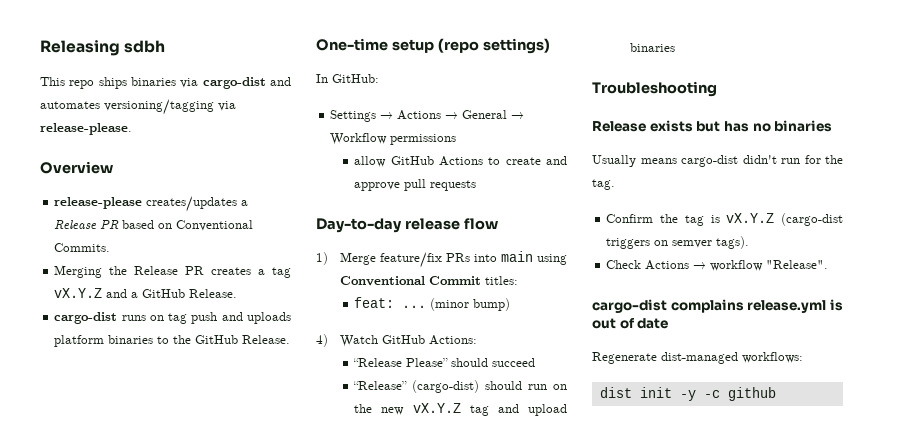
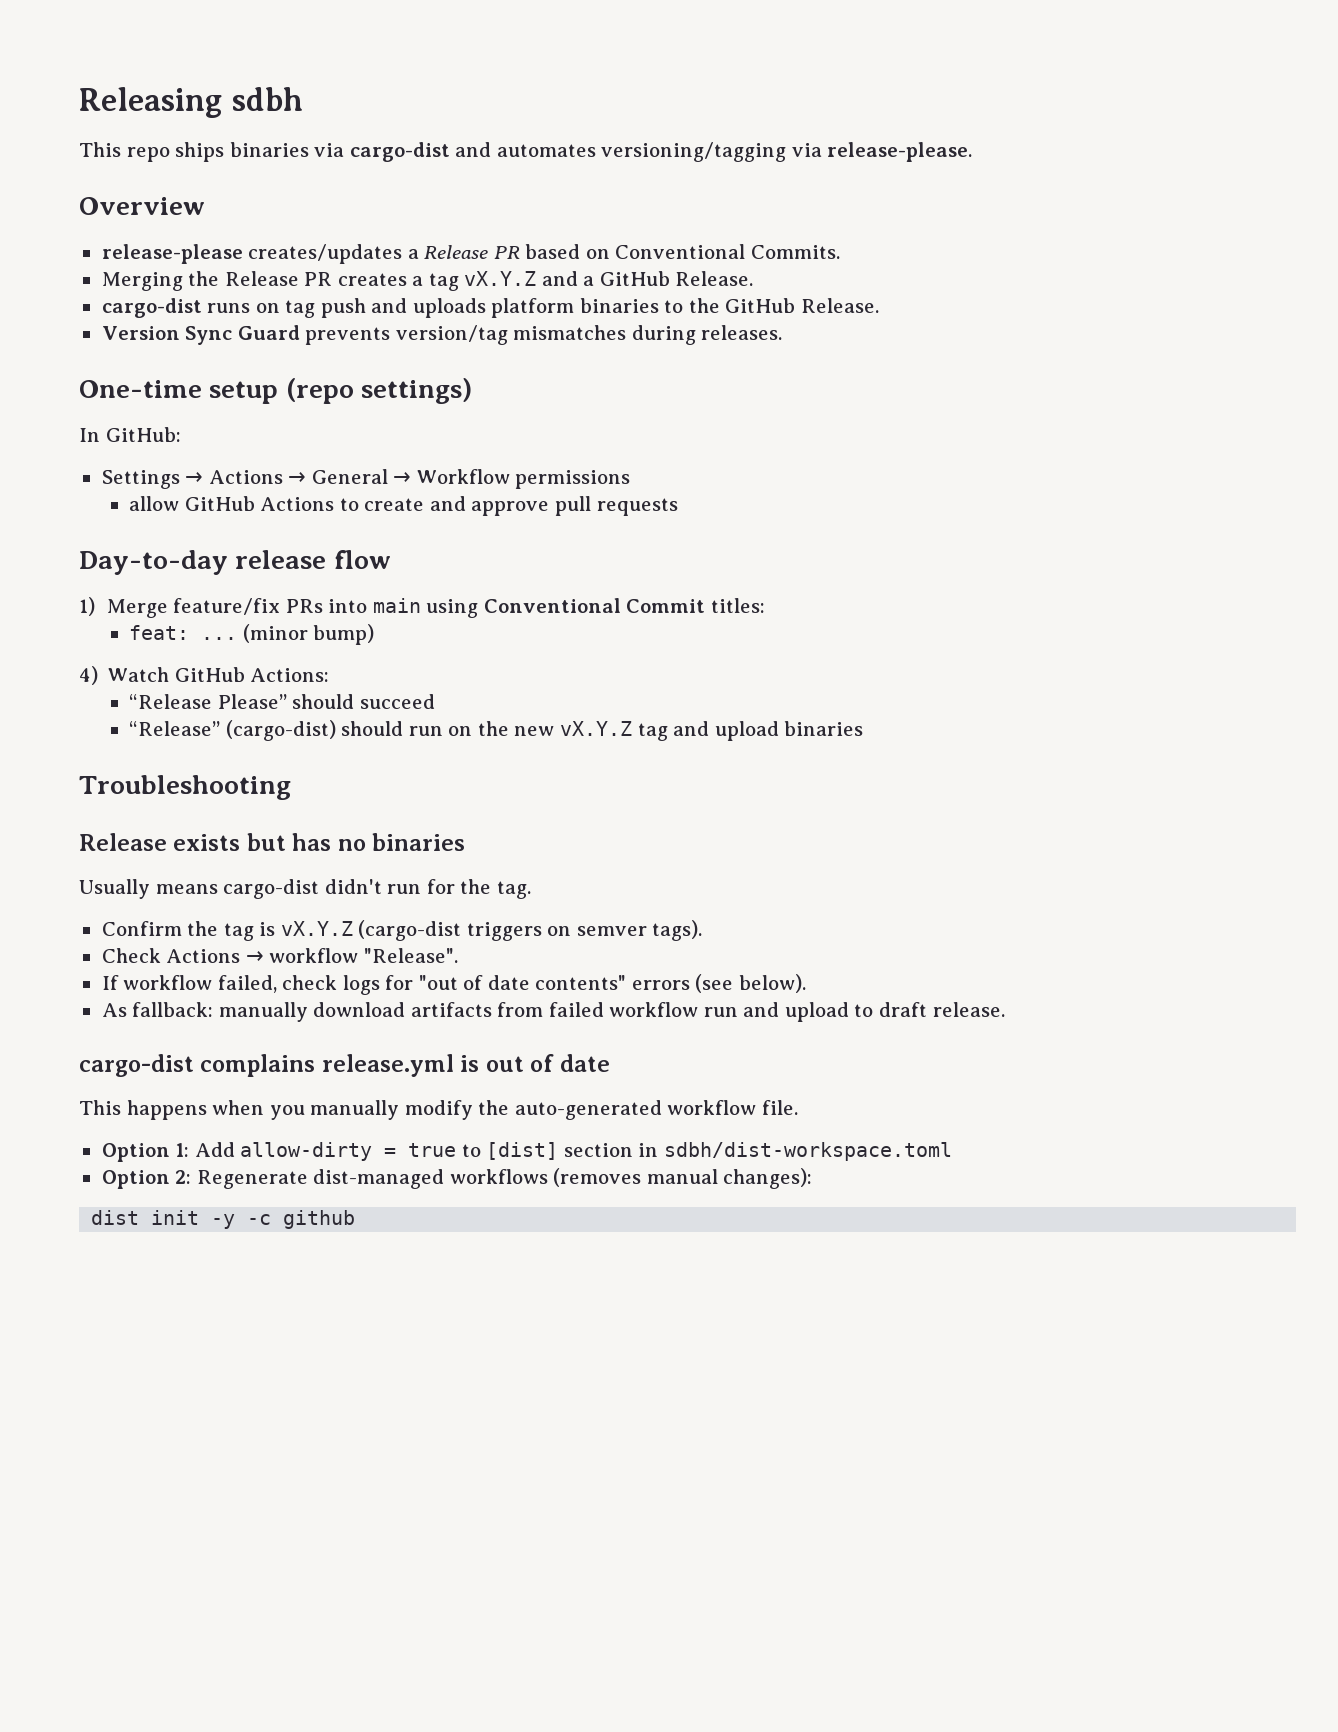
+ Version Sync Guard prevents version/tag mismatches during releases.
+ If workflow failed, check logs for "out of date contents" errors (see below).
+ As fallback: manually download artifacts from failed workflow run and upload to draft release.
- Regenerate dist-managed workflows:
+ This happens when you manually modify the auto-generated workflow file.
+ Option 1: Add allow-dirty = true to [dist] section in sdbh/dist-workspace.toml
+ Option 2: Regenerate dist-managed workflows (removes manual changes):

